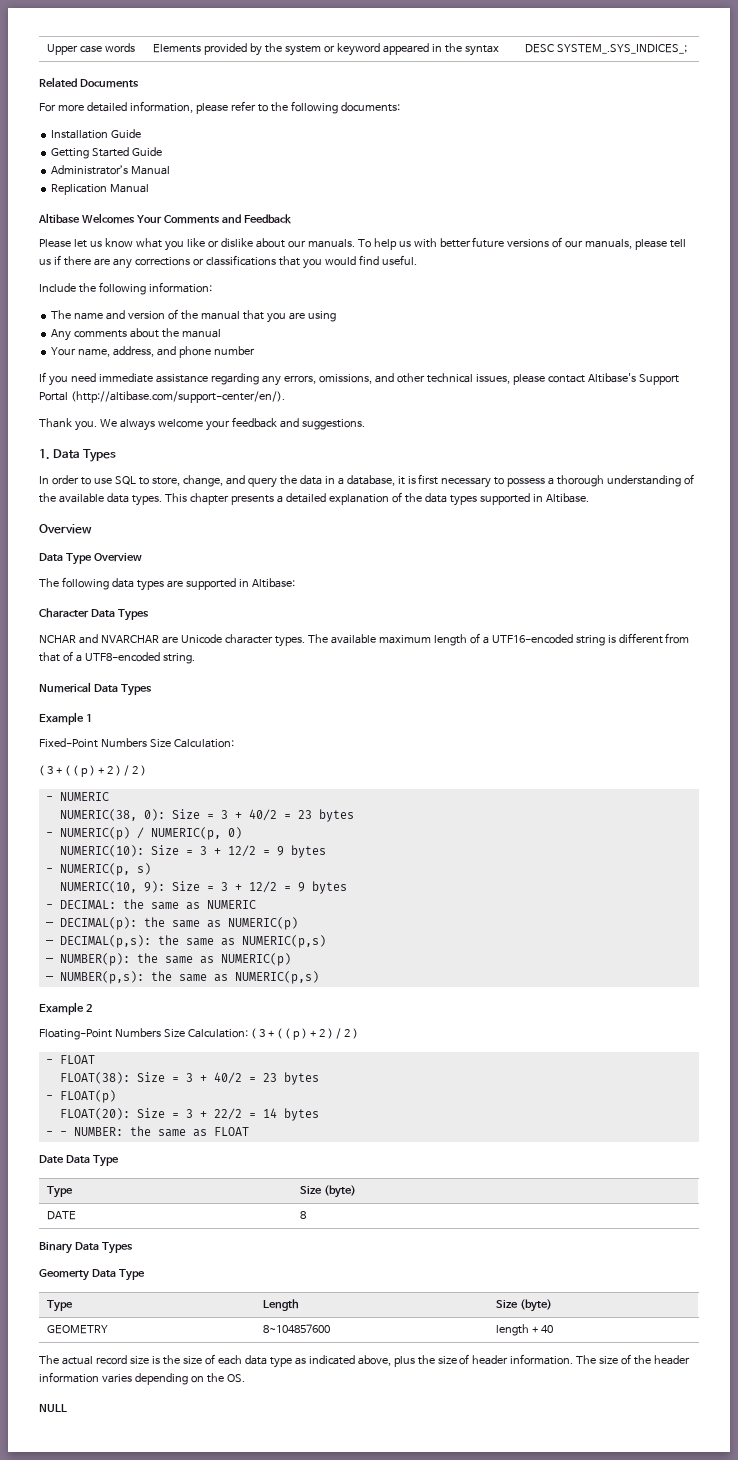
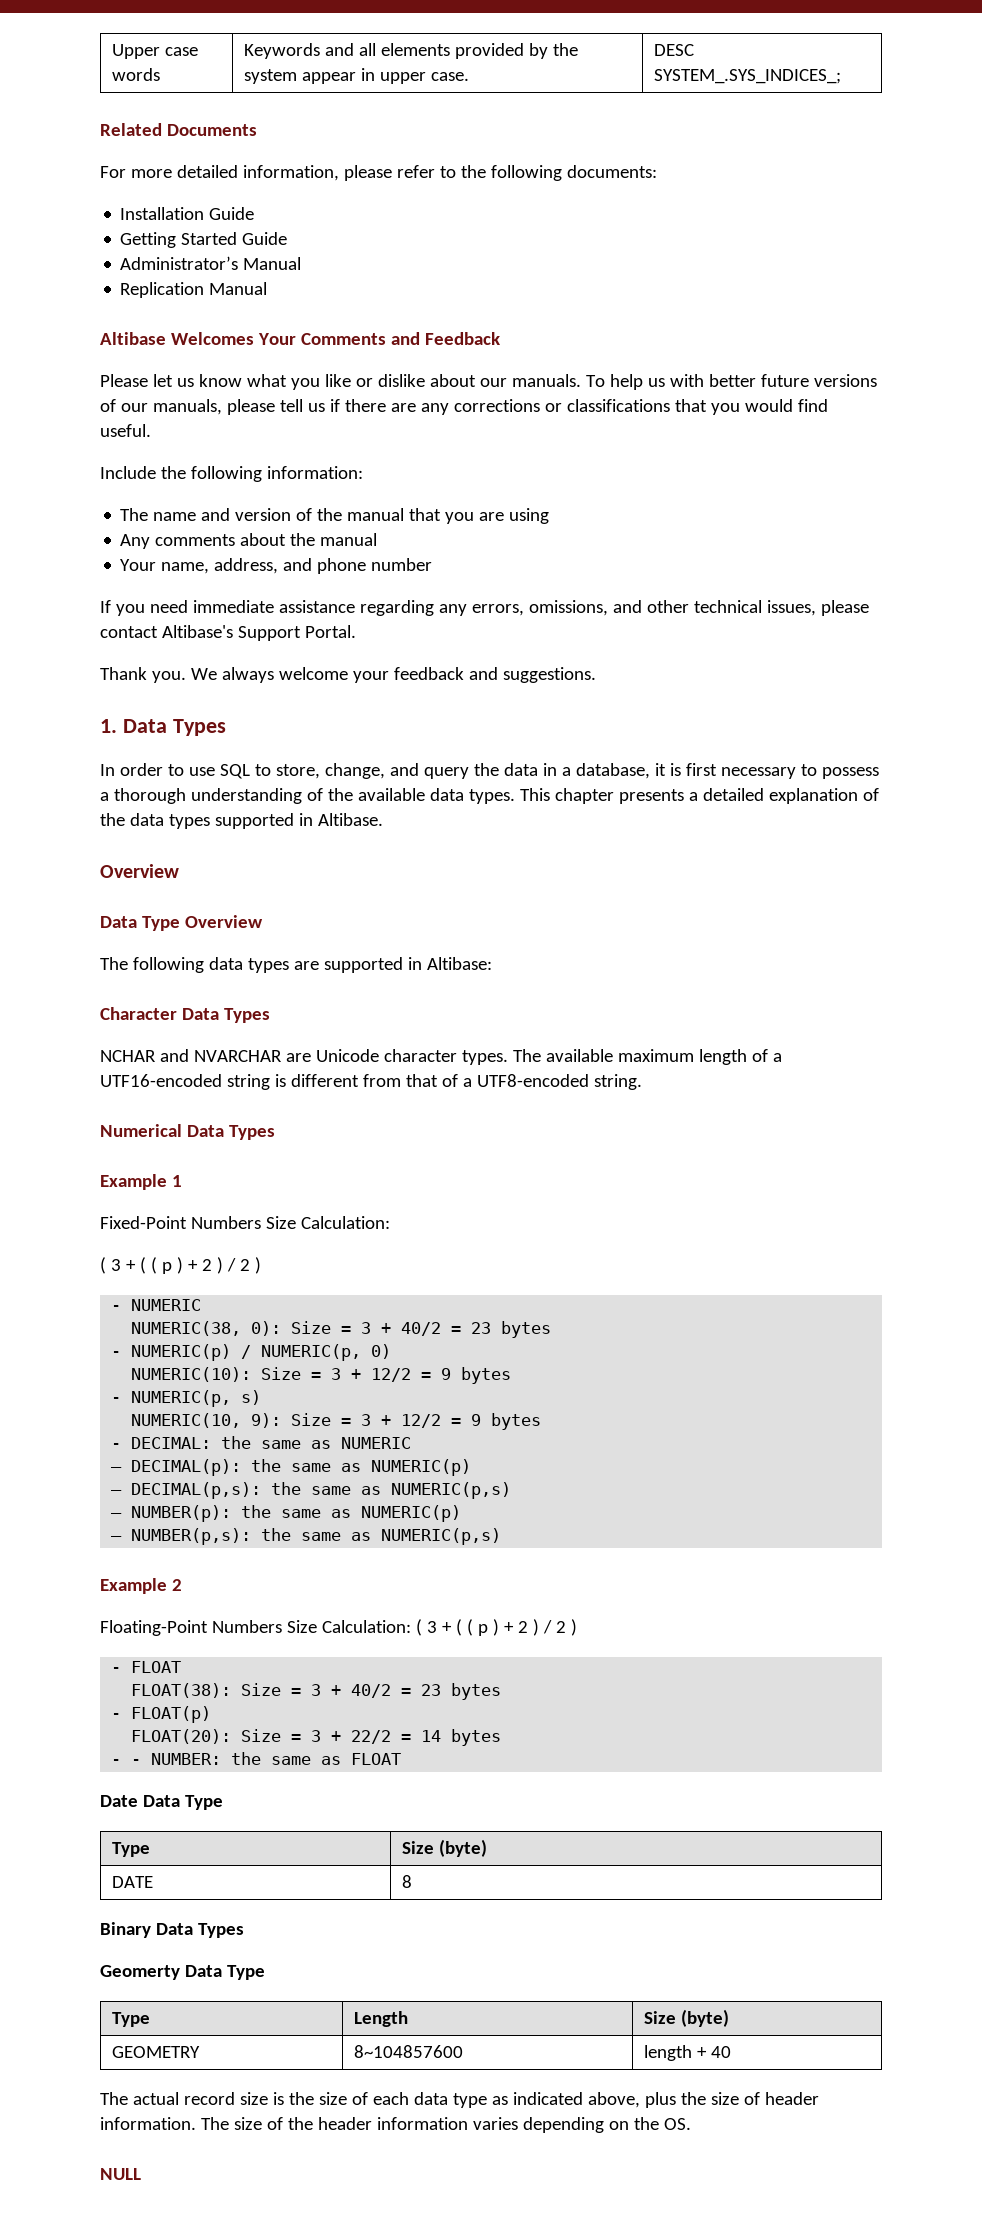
- Upper case words | Elements provided by the system or keyword appeared in the syntax | DESC SYSTEM_.SYS_INDICES_;
+ Upper case words | Keywords and all elements provided by the system appear in upper case. | DESC SYSTEM_.SYS_INDICES_;
- If you need immediate assistance regarding any errors, omissions, and other technical issues, please contact Altibase's Support Portal (http://altibase.com/support-center/en/).
+ If you need immediate assistance regarding any errors, omissions, and other technical issues, please contact Altibase's Support Portal.

